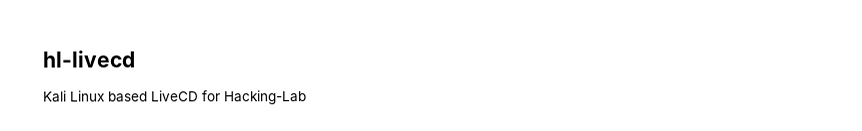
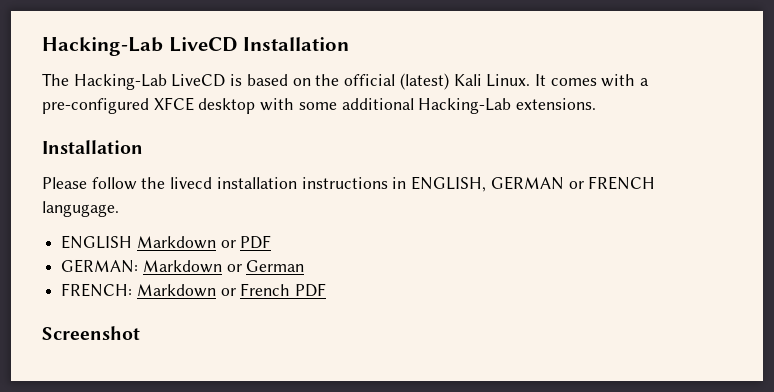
- hl-livecd
- Kali Linux based LiveCD for Hacking-Lab
+ Hacking-Lab LiveCD Installation
+ The Hacking-Lab LiveCD is based on the official (latest) Kali Linux. It comes with a pre-configured XFCE desktop with some additional Hacking-Lab extensions.
+ Installation
+ Please follow the livecd installation instructions in ENGLISH, GERMAN or FRENCH langugage.
+ ENGLISH Markdown or PDF
+ GERMAN: Markdown or German
+ FRENCH: Markdown or French PDF
+ Screenshot

